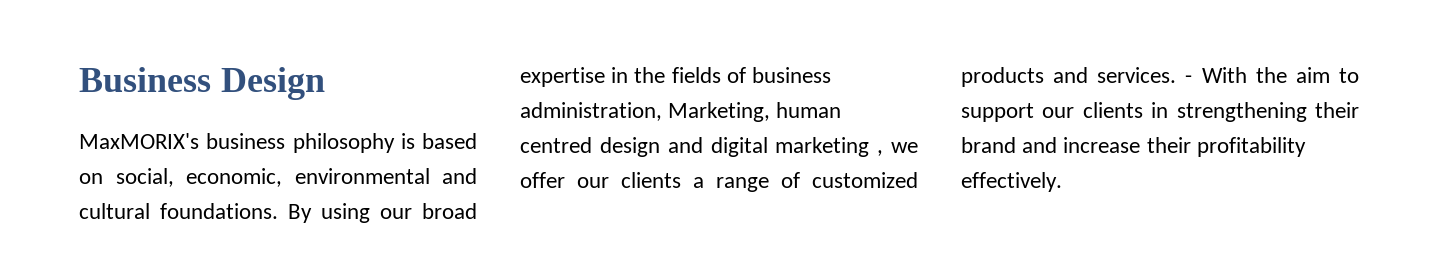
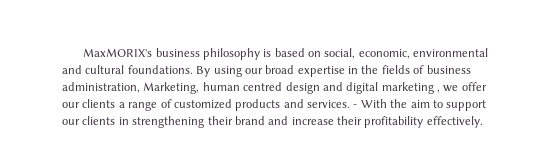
- Business Design

